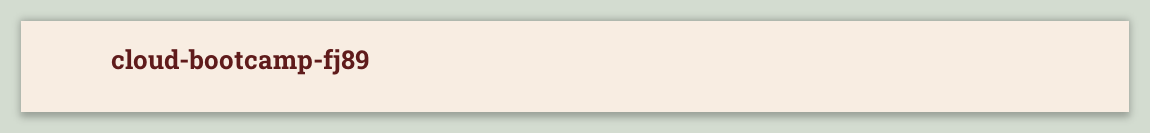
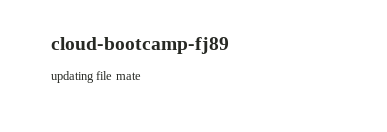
+ updating file mate

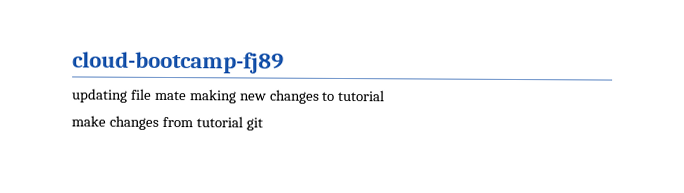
- updating file mate
+ updating file mate making new changes to tutorial
+ make changes from tutorial git

